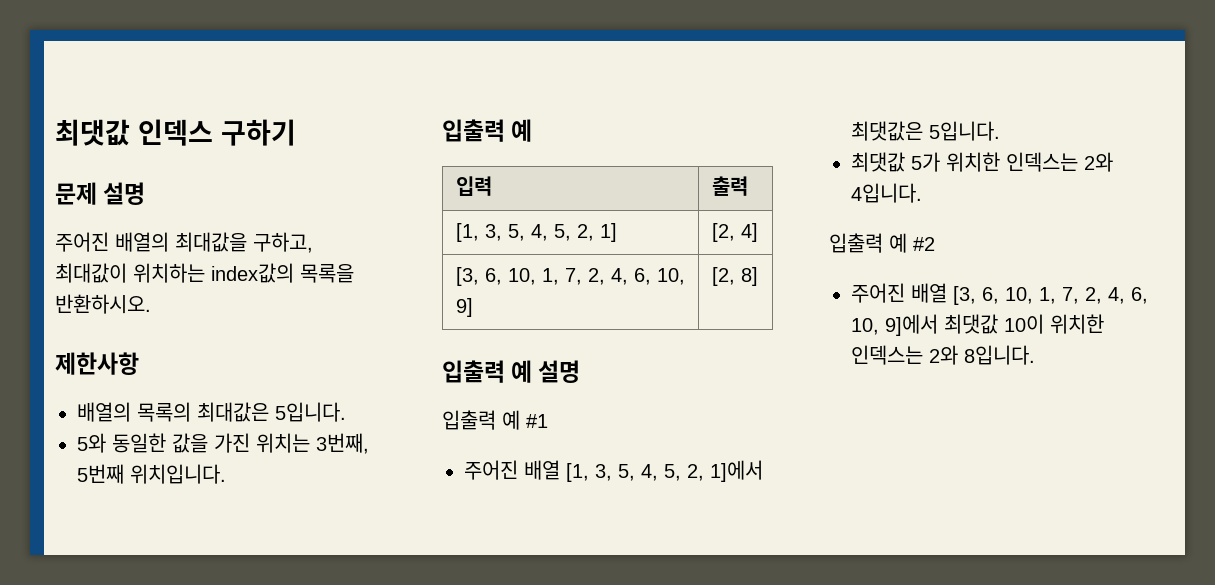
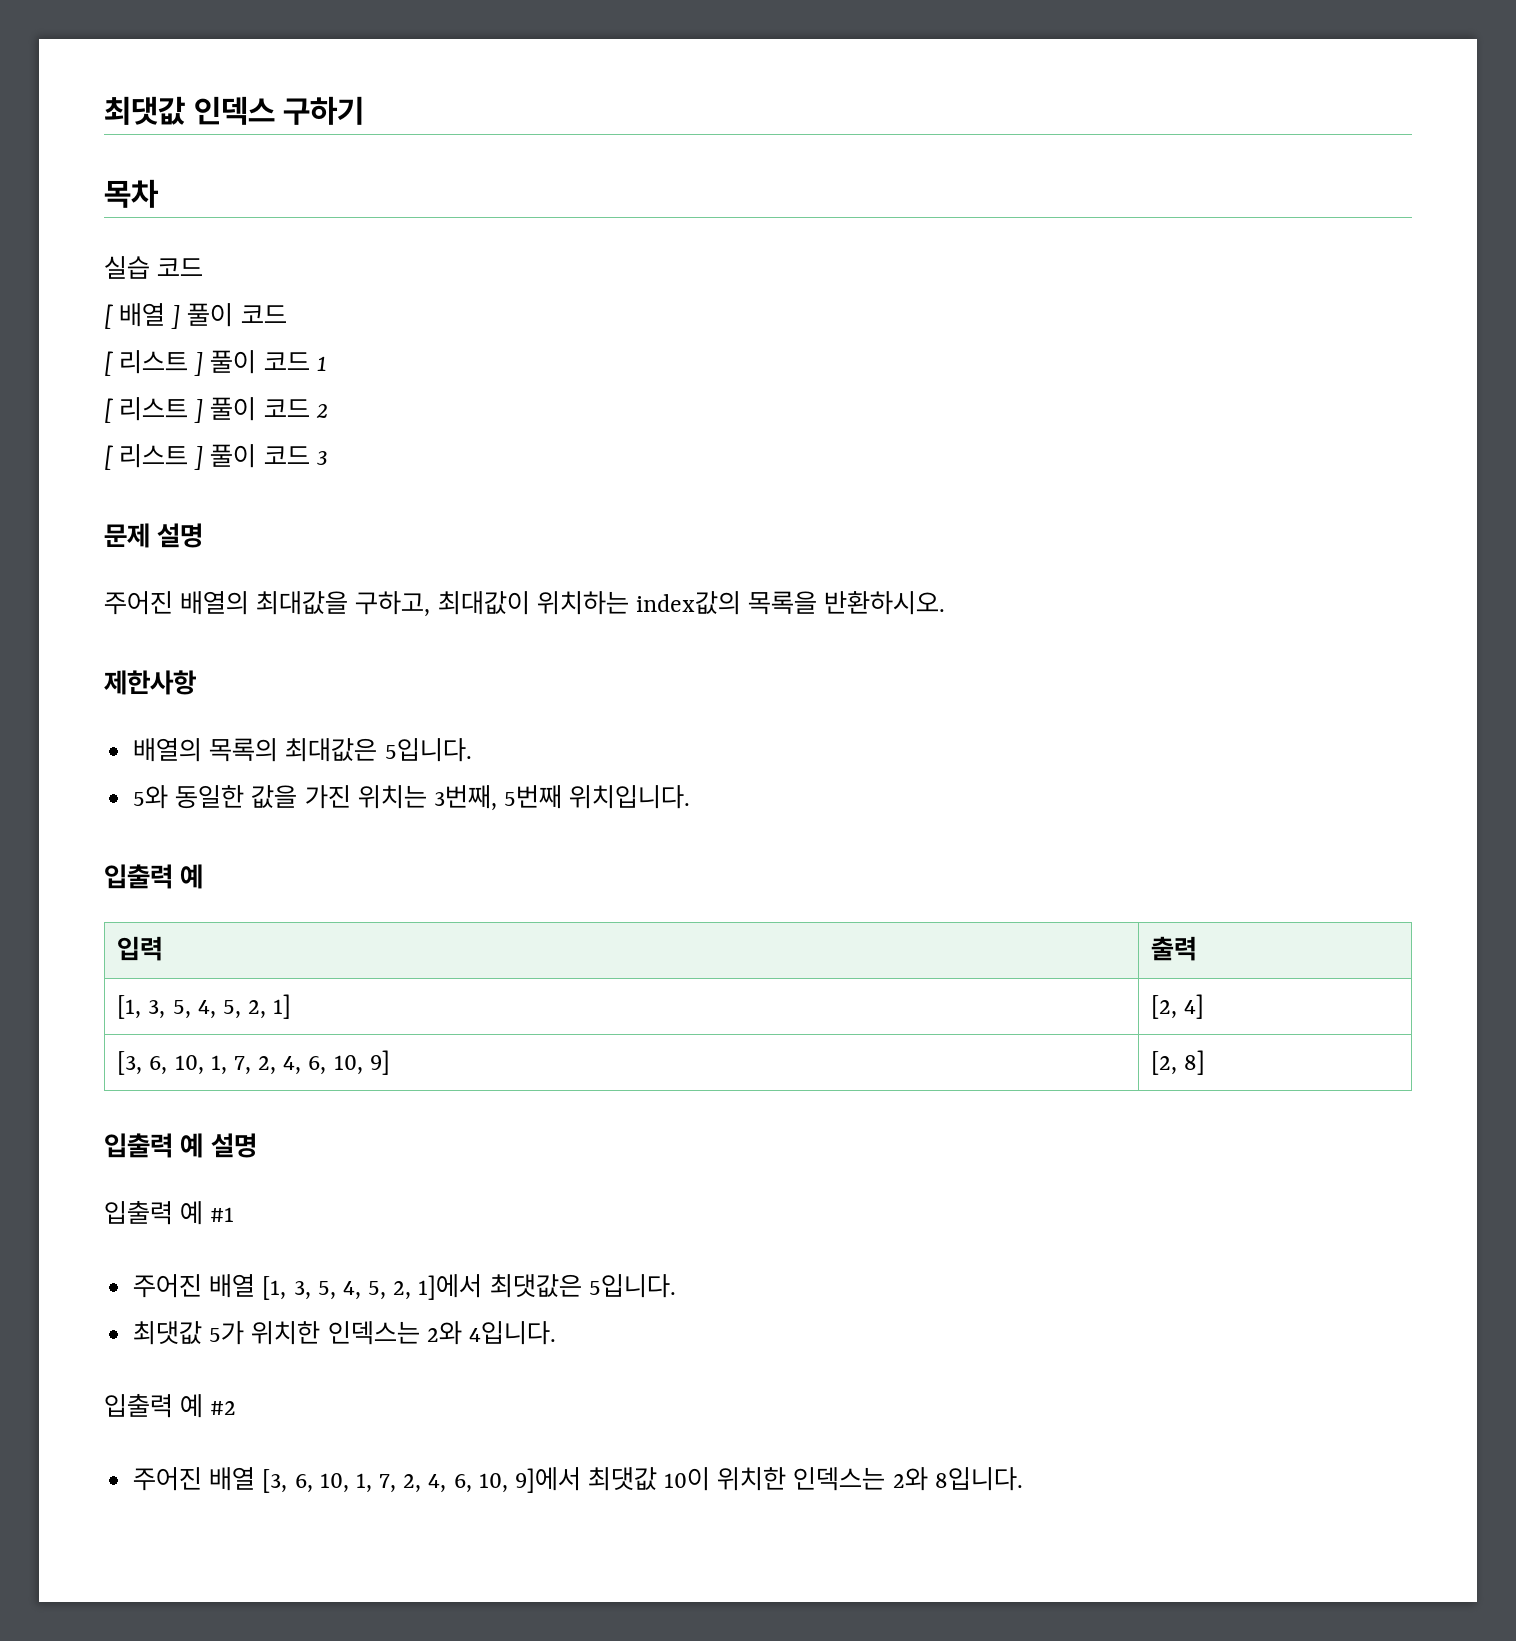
+ 목차
+ 실습 코드
+ [ 배열 ] 풀이 코드
+ [ 리스트 ] 풀이 코드 1
+ [ 리스트 ] 풀이 코드 2
+ [ 리스트 ] 풀이 코드 3

